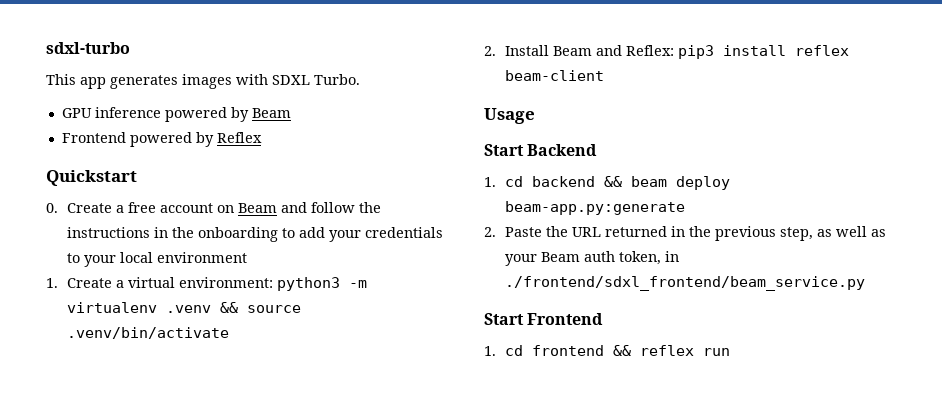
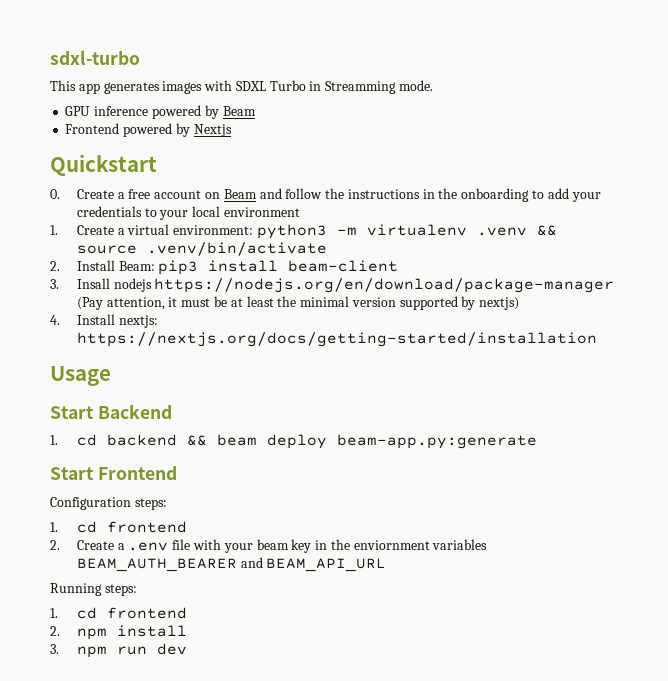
- This app generates images with SDXL Turbo.
+ This app generates images with SDXL Turbo in Streamming mode.
- Frontend powered by Reflex
+ Frontend powered by Nextjs
- 2. Install Beam and Reflex: pip3 install reflex beam-client
+ 2. Install Beam: pip3 install beam-client
+ 3. Insall nodejs https://nodejs.org/en/download/package-manager (Pay attention, it must be at least the minimal version supported by nextjs)
+ 4. Install nextjs: https://nextjs.org/docs/getting-started/installation
- 2. Paste the URL returned in the previous step, as well as your Beam auth token, in ./frontend/sdxl_frontend/beam_service.py
- 1. cd frontend && reflex run
+ Configuration steps:
+ 1. cd frontend
+ 2. Create a .env file with your beam key in the enviornment variables BEAM_AUTH_BEARER and BEAM_API_URL
+ Running steps:
+ 1. cd frontend
+ 2. npm install
+ 3. npm run dev

